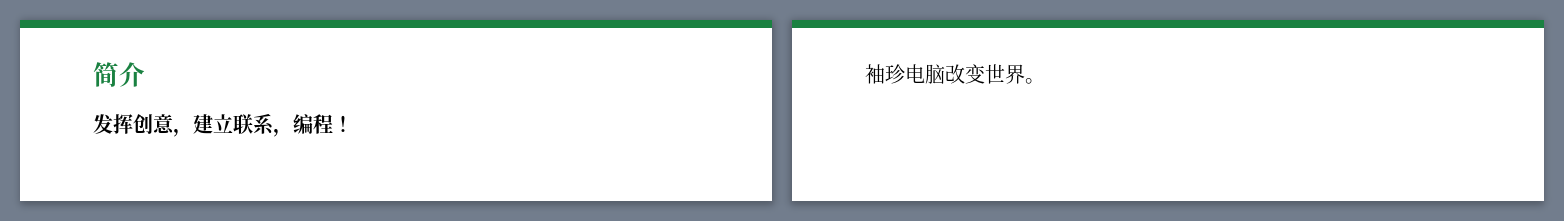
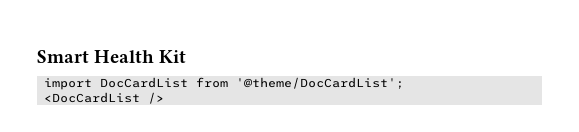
- 简介
- 发挥创意，建立联系，编程！
- 袖珍电脑改变世界。
+ Smart Health Kit
+ import DocCardList from '@theme/DocCardList';
+ <DocCardList />

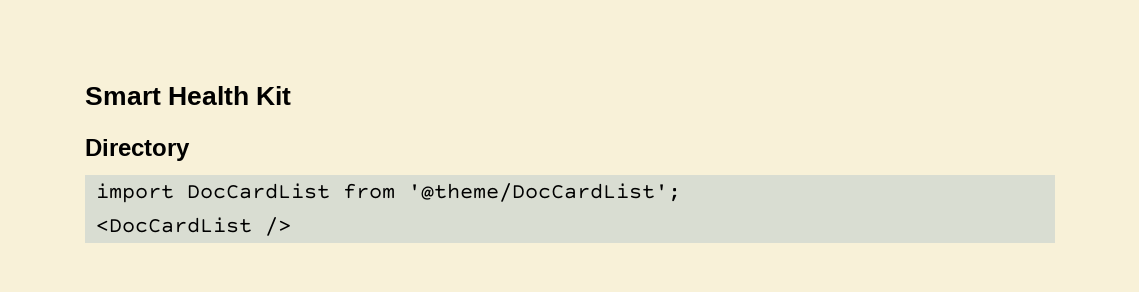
+ Directory

